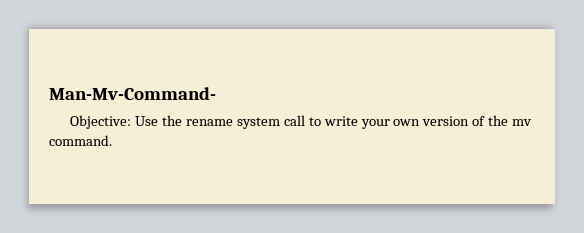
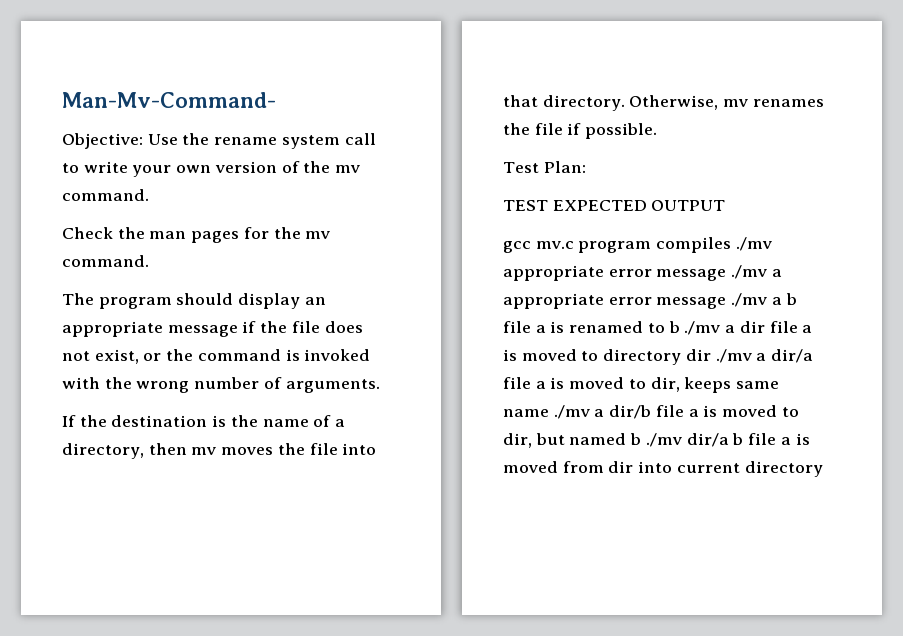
+ Check the man pages for the mv command.
+ The program should display an appropriate message if the file does not exist, or the command is invoked with the wrong number of arguments.
+ If the destination is the name of a directory, then mv moves the file into that directory. Otherwise, mv renames the file if possible.
+ Test Plan:
+ TEST EXPECTED OUTPUT
+ gcc mv.c program compiles ./mv appropriate error message ./mv a appropriate error message ./mv a b file a is renamed to b ./mv a dir file a is moved to directory dir ./mv a dir/a file a is moved to dir, keeps same name ./mv a dir/b file a is moved to dir, but named b ./mv dir/a b file a is moved from dir into current directory

